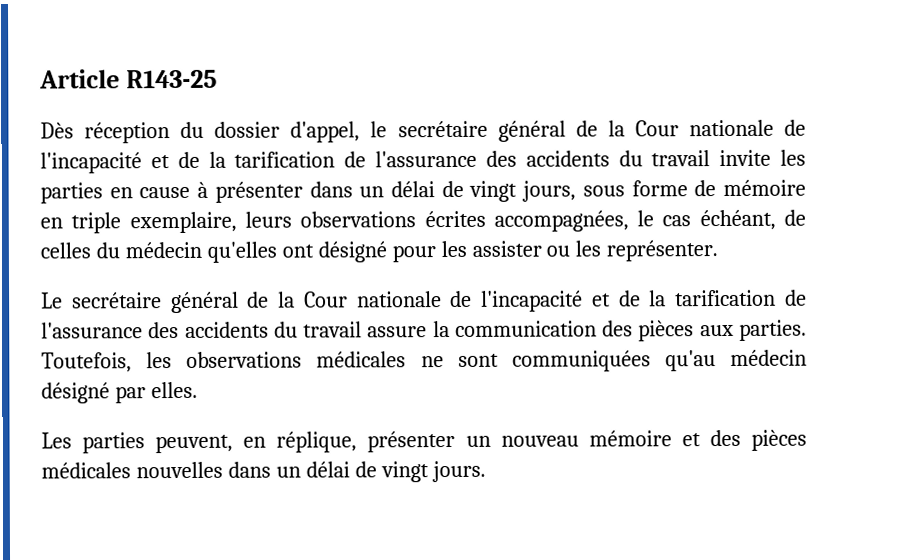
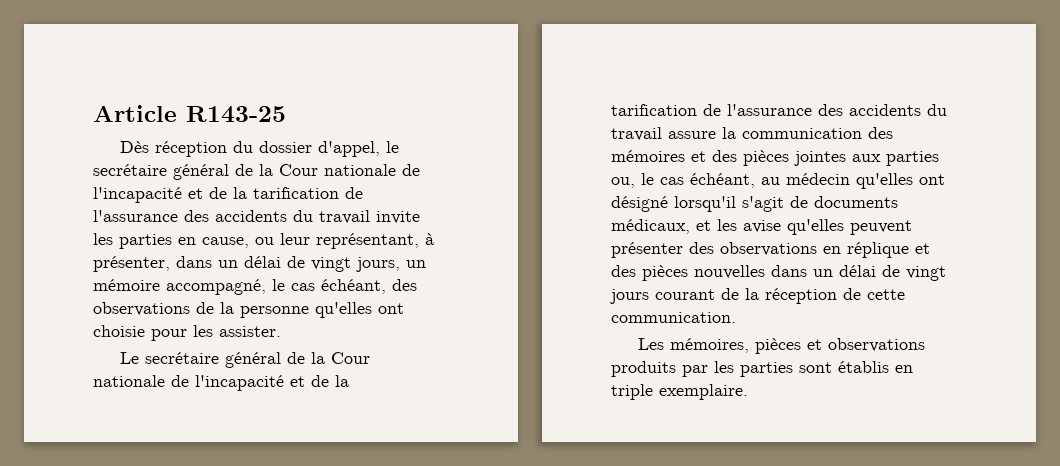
- Dès réception du dossier d'appel, le secrétaire général de la Cour nationale de l'incapacité et de la tarification de l'assurance des accidents du travail invite les parties en cause à présenter dans un délai de vingt jours, sous forme de mémoire en triple exemplaire, leurs observations écrites accompagnées, le cas échéant, de celles du médecin qu'elles ont désigné pour les assister ou les représenter.
+ Dès réception du dossier d'appel, le secrétaire général de la Cour nationale de l'incapacité et de la tarification de l'assurance des accidents du travail invite les parties en cause, ou leur représentant, à présenter, dans un délai de vingt jours, un mémoire accompagné, le cas échéant, des observations de la personne qu'elles ont choisie pour les assister.
- Le secrétaire général de la Cour nationale de l'incapacité et de la tarification de l'assurance des accidents du travail assure la communication des pièces aux parties. Toutefois, les observations médicales ne sont communiquées qu'au médecin désigné par elles.
- Les parties peuvent, en réplique, présenter un nouveau mémoire et des pièces médicales nouvelles dans un délai de vingt jours.
+ Le secrétaire général de la Cour nationale de l'incapacité et de la tarification de l'assurance des accidents du travail assure la communication des mémoires et des pièces jointes aux parties ou, le cas échéant, au médecin qu'elles ont désigné lorsqu'il s'agit de documents médicaux, et les avise qu'elles peuvent présenter des observations en réplique et des pièces nouvelles dans un délai de vingt jours courant de la réception de cette communication.
+ Les mémoires, pièces et observations produits par les parties sont établis en triple exemplaire.

